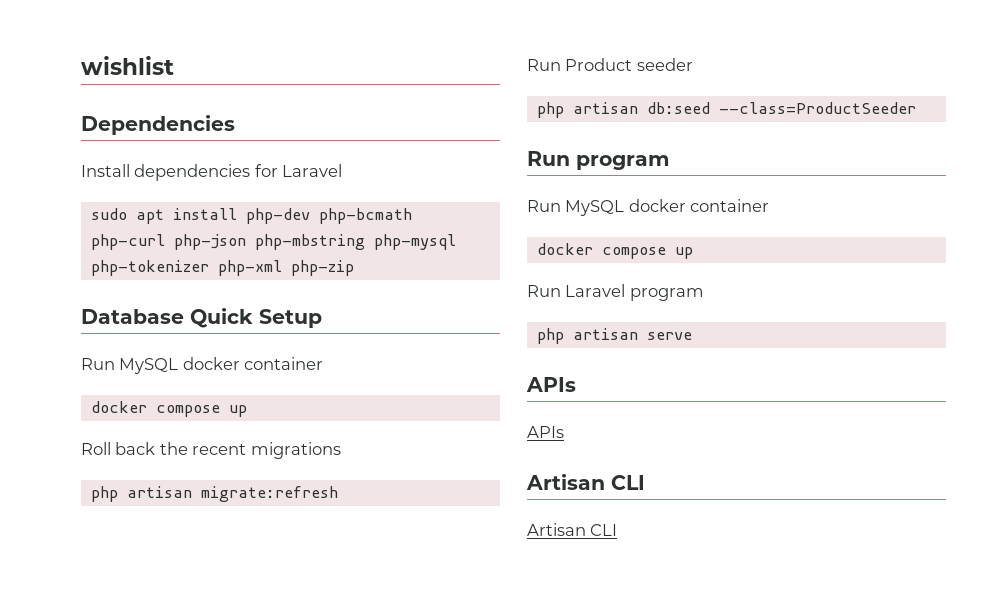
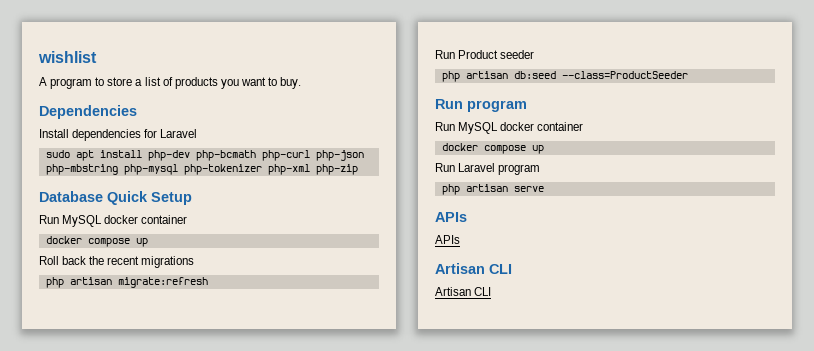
+ A program to store a list of products you want to buy.

